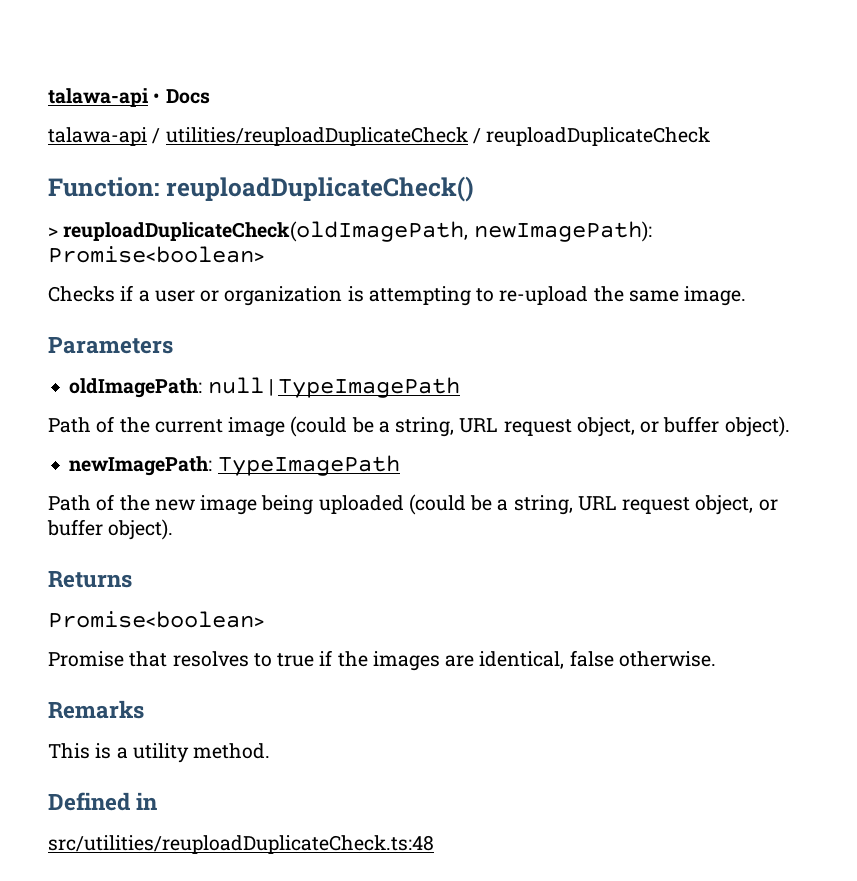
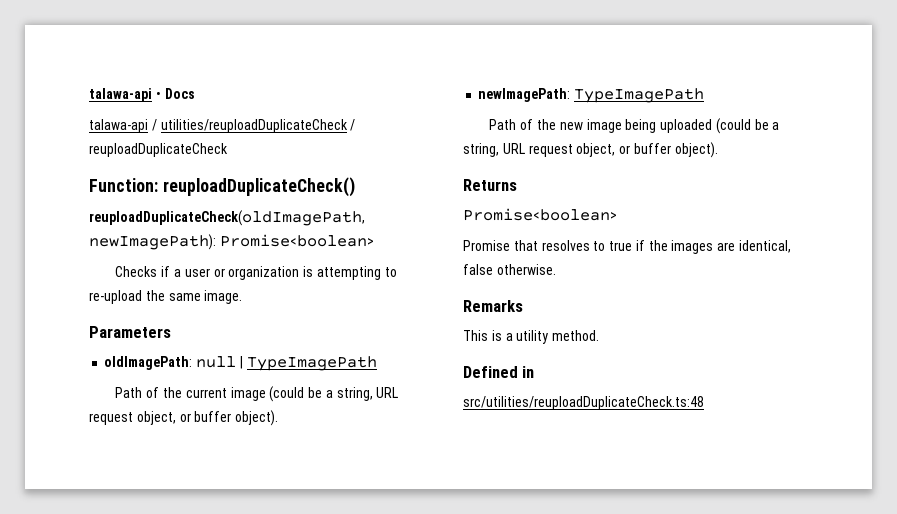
- > reuploadDuplicateCheck(oldImagePath, newImagePath): Promise<boolean>
+ reuploadDuplicateCheck(oldImagePath, newImagePath): Promise<boolean>

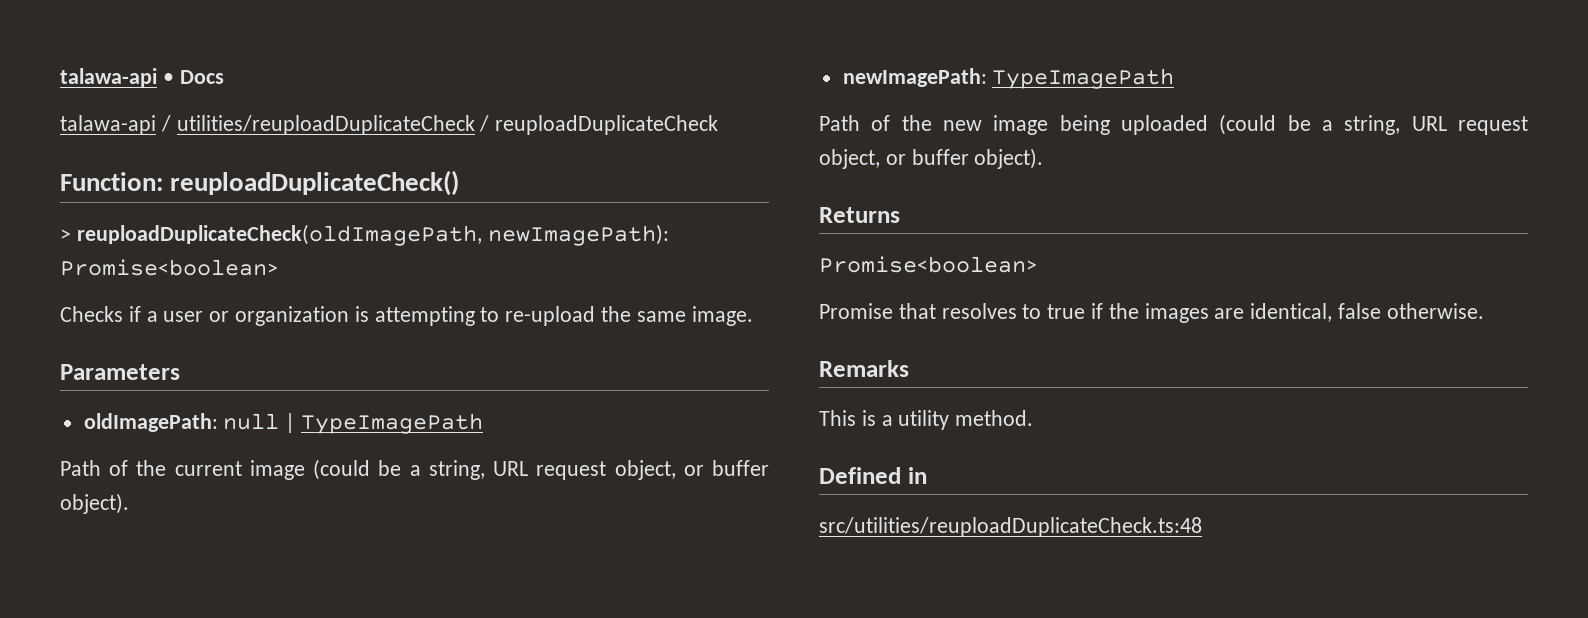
- reuploadDuplicateCheck(oldImagePath, newImagePath): Promise<boolean>
+ > reuploadDuplicateCheck(oldImagePath, newImagePath): Promise<boolean>

